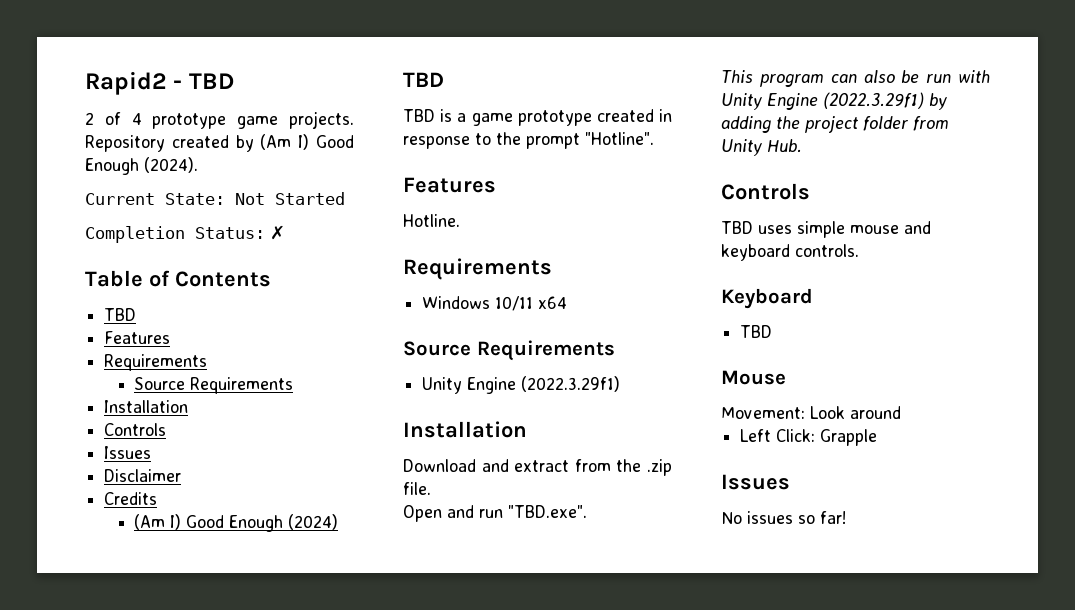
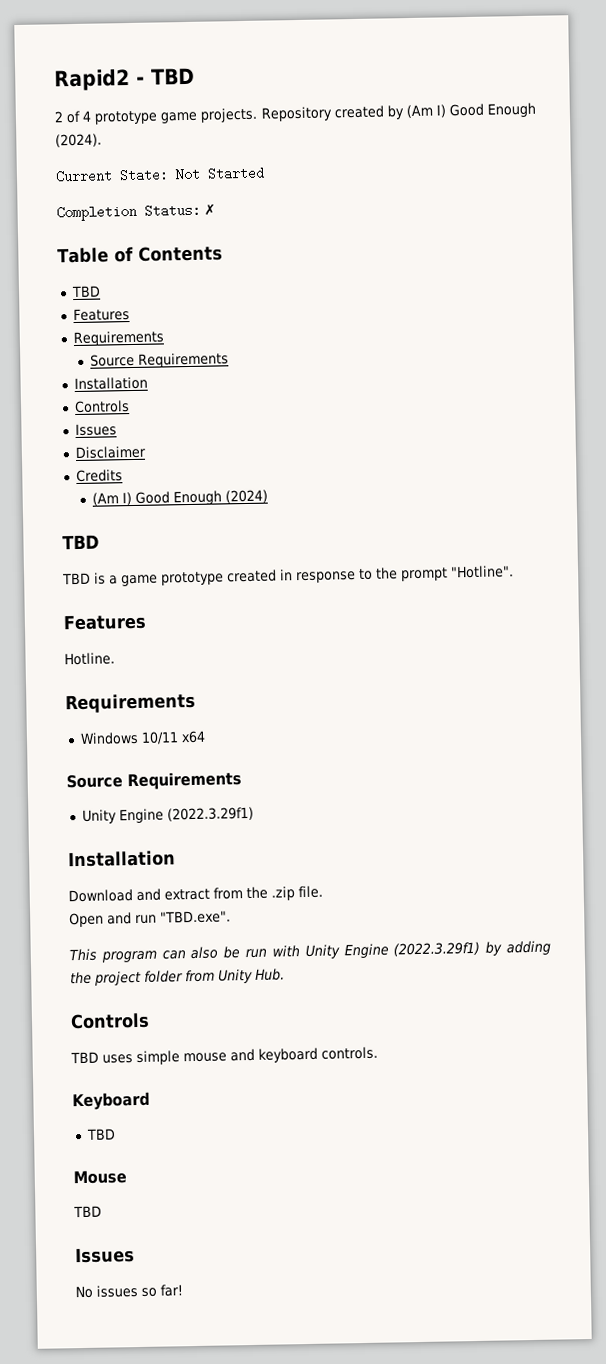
  Mouse
- Movement: Look around
- Left Click: Grapple
+ TBD

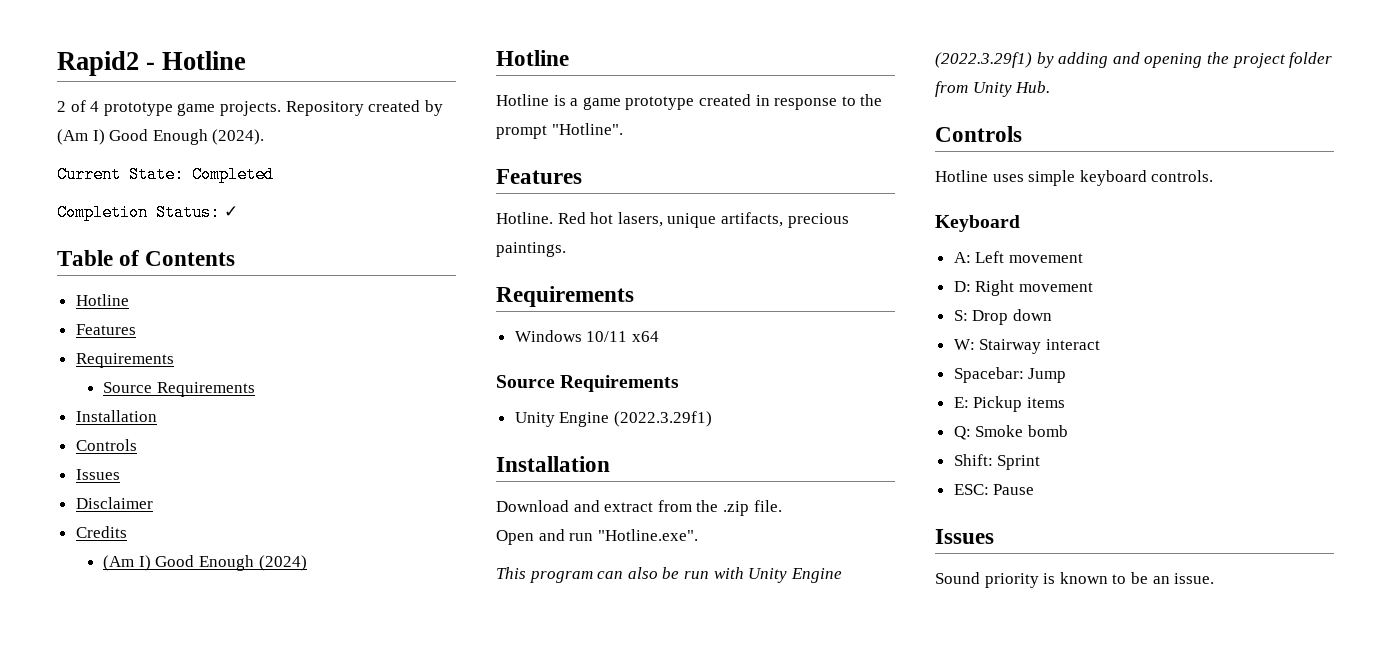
- Rapid2 - TBD
+ Rapid2 - Hotline
- Current State: Not Started
+ Current State: Completed
- Completion Status: ✗
+ Completion Status: ✓
  Table of Contents
- TBD
+ Hotline
  (Am I) Good Enough (2024)
- TBD
- TBD is a game prototype created in response to the prompt "Hotline".
+ Hotline
+ Hotline is a game prototype created in response to the prompt "Hotline".
+ Red hot lasers, unique artifacts, precious paintings.
- Open and run "TBD.exe".
+ Open and run "Hotline.exe".
- This program can also be run with Unity Engine (2022.3.29f1) by adding the project folder from Unity Hub.
+ This program can also be run with Unity Engine (2022.3.29f1) by adding and opening the project folder from Unity Hub.
- TBD uses simple mouse and keyboard controls.
+ Hotline uses simple keyboard controls.
  Keyboard
- TBD
- Mouse
- TBD
+ A: Left movement
+ D: Right movement
+ S: Drop down
+ W: Stairway interact
+ Spacebar: Jump
+ E: Pickup items
+ Q: Smoke bomb
+ Shift: Sprint
+ ESC: Pause
  Issues
- No issues so far!
+ Sound priority is known to be an issue.

